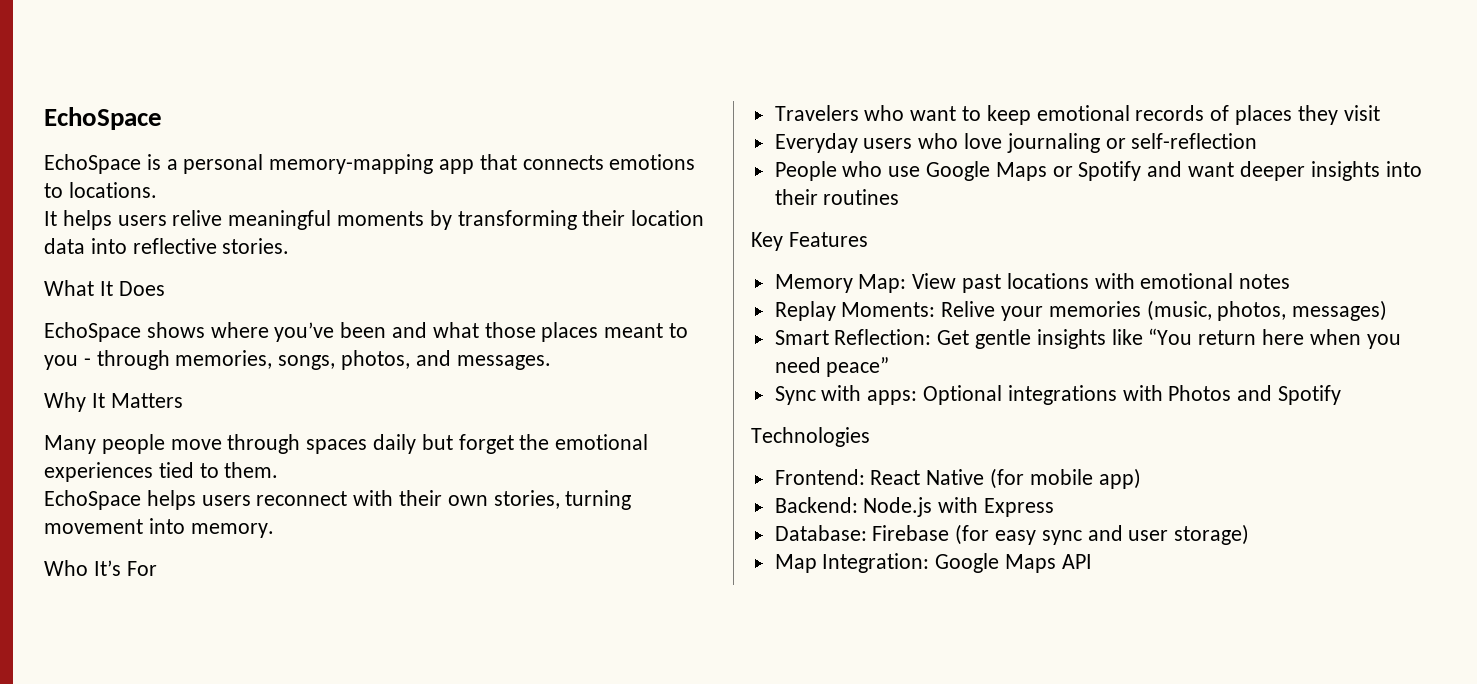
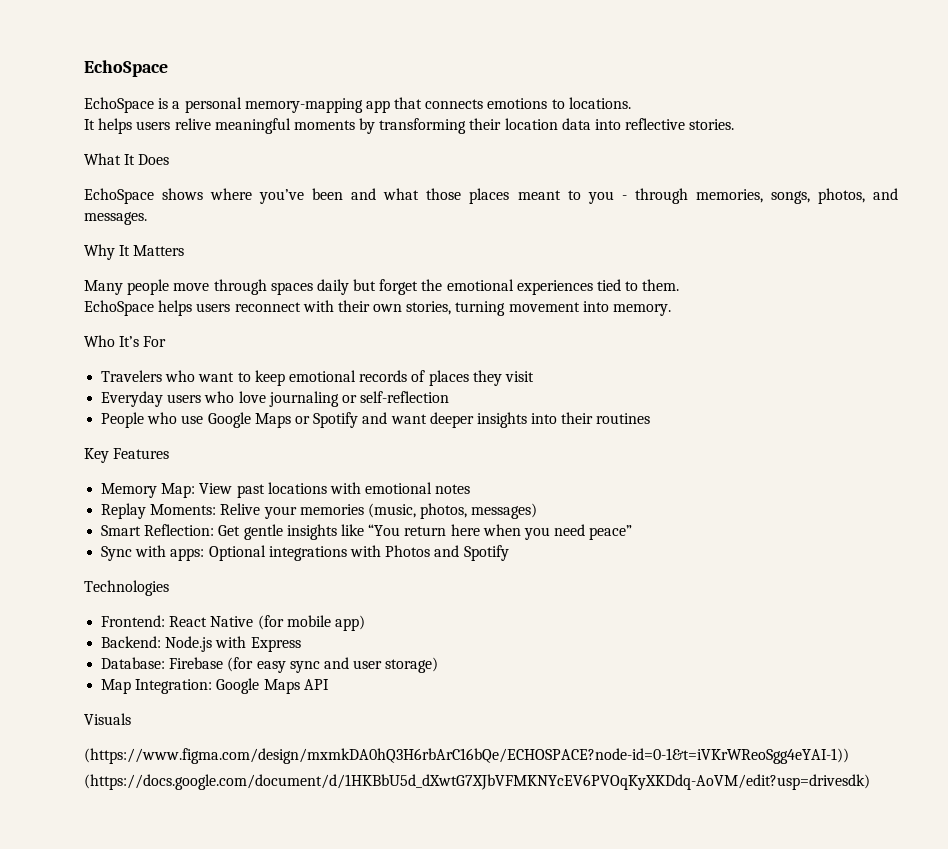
+ Visuals
+ (https://www.figma.com/design/mxmkDA0hQ3H6rbArC16bQe/ECHOSPACE?node-id=0-1&t=iVKrWReoSgg4eYAI-1))
+ (https://docs.google.com/document/d/1HKBbU5d_dXwtG7XJbVFMKNYcEV6PVOqKyXKDdq-AoVM/edit?usp=drivesdk)

